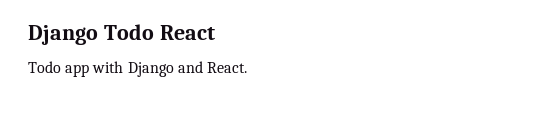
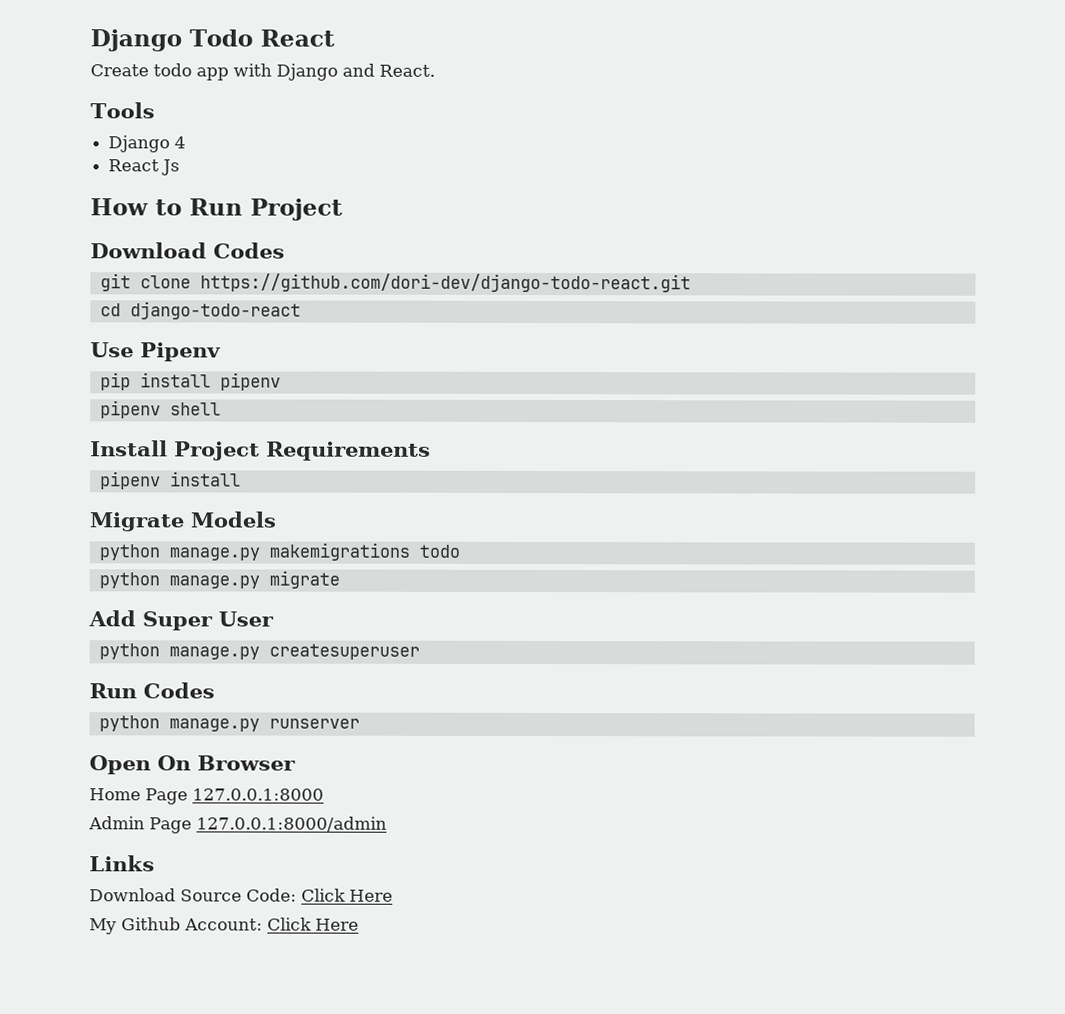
- Todo app with Django and React.
+ Create todo app with Django and React.
+ Tools
+ Django 4
+ React Js
+ How to Run Project
+ Download Codes
+ git clone https://github.com/dori-dev/django-todo-react.git
+ cd django-todo-react
+ Use Pipenv
+ pip install pipenv
+ pipenv shell
+ Install Project Requirements
+ pipenv install
+ Migrate Models
+ python manage.py makemigrations todo
+ python manage.py migrate
+ Add Super User
+ python manage.py createsuperuser
+ Run Codes
+ python manage.py runserver
+ Open On Browser
+ Home Page 127.0.0.1:8000
+ Admin Page 127.0.0.1:8000/admin
+ Links
+ Download Source Code: Click Here
+ My Github Account: Click Here

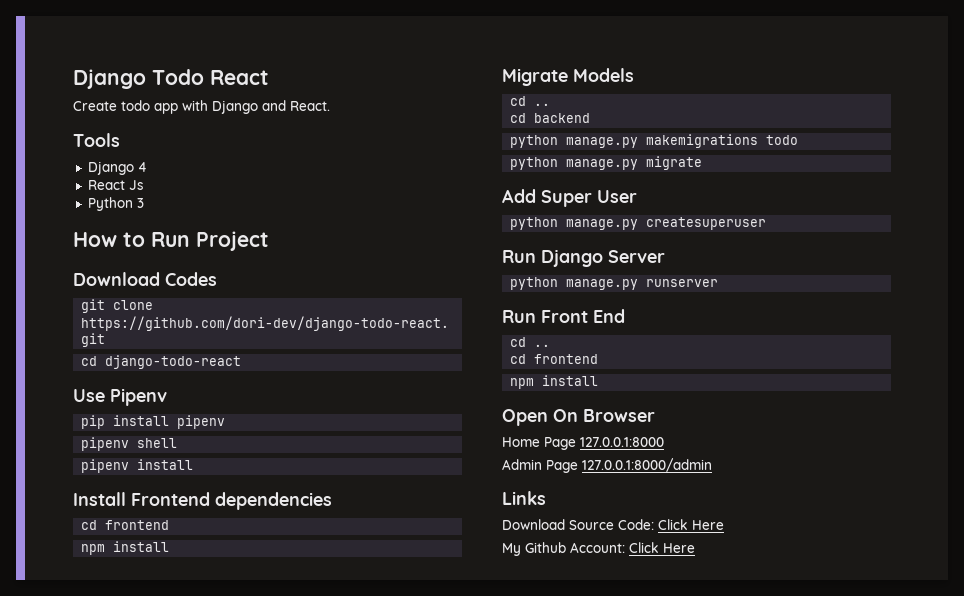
+ Python 3
+ pipenv install
- Install Project Requirements
- pipenv install
+ Install Frontend dependencies
+ cd frontend
+ npm install
  Migrate Models
+ cd ..
+ cd backend
- Run Codes
+ Run Django Server
+ Run Front End
+ cd ..
+ cd frontend
+ npm install

